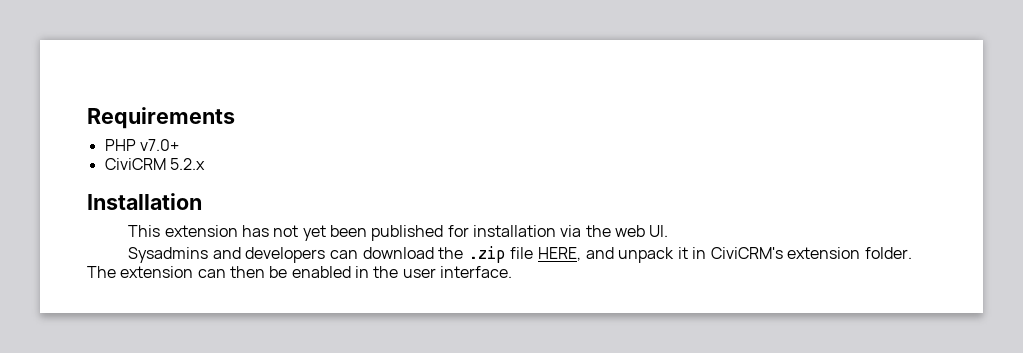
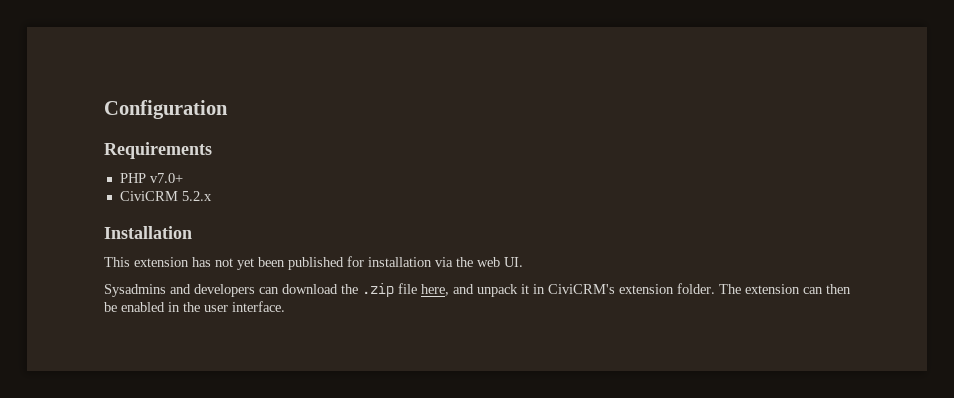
+ Configuration
- Sysadmins and developers can download the .zip file HERE, and unpack it in CiviCRM's extension folder.
+ Sysadmins and developers can download the .zip file here, and unpack it in CiviCRM's extension folder.

